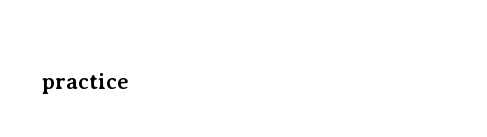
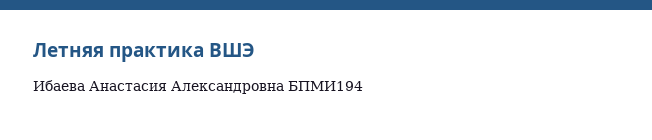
- practice
+ Летняя практика ВШЭ
+ Ибаева Анастасия Александровна БПМИ194

